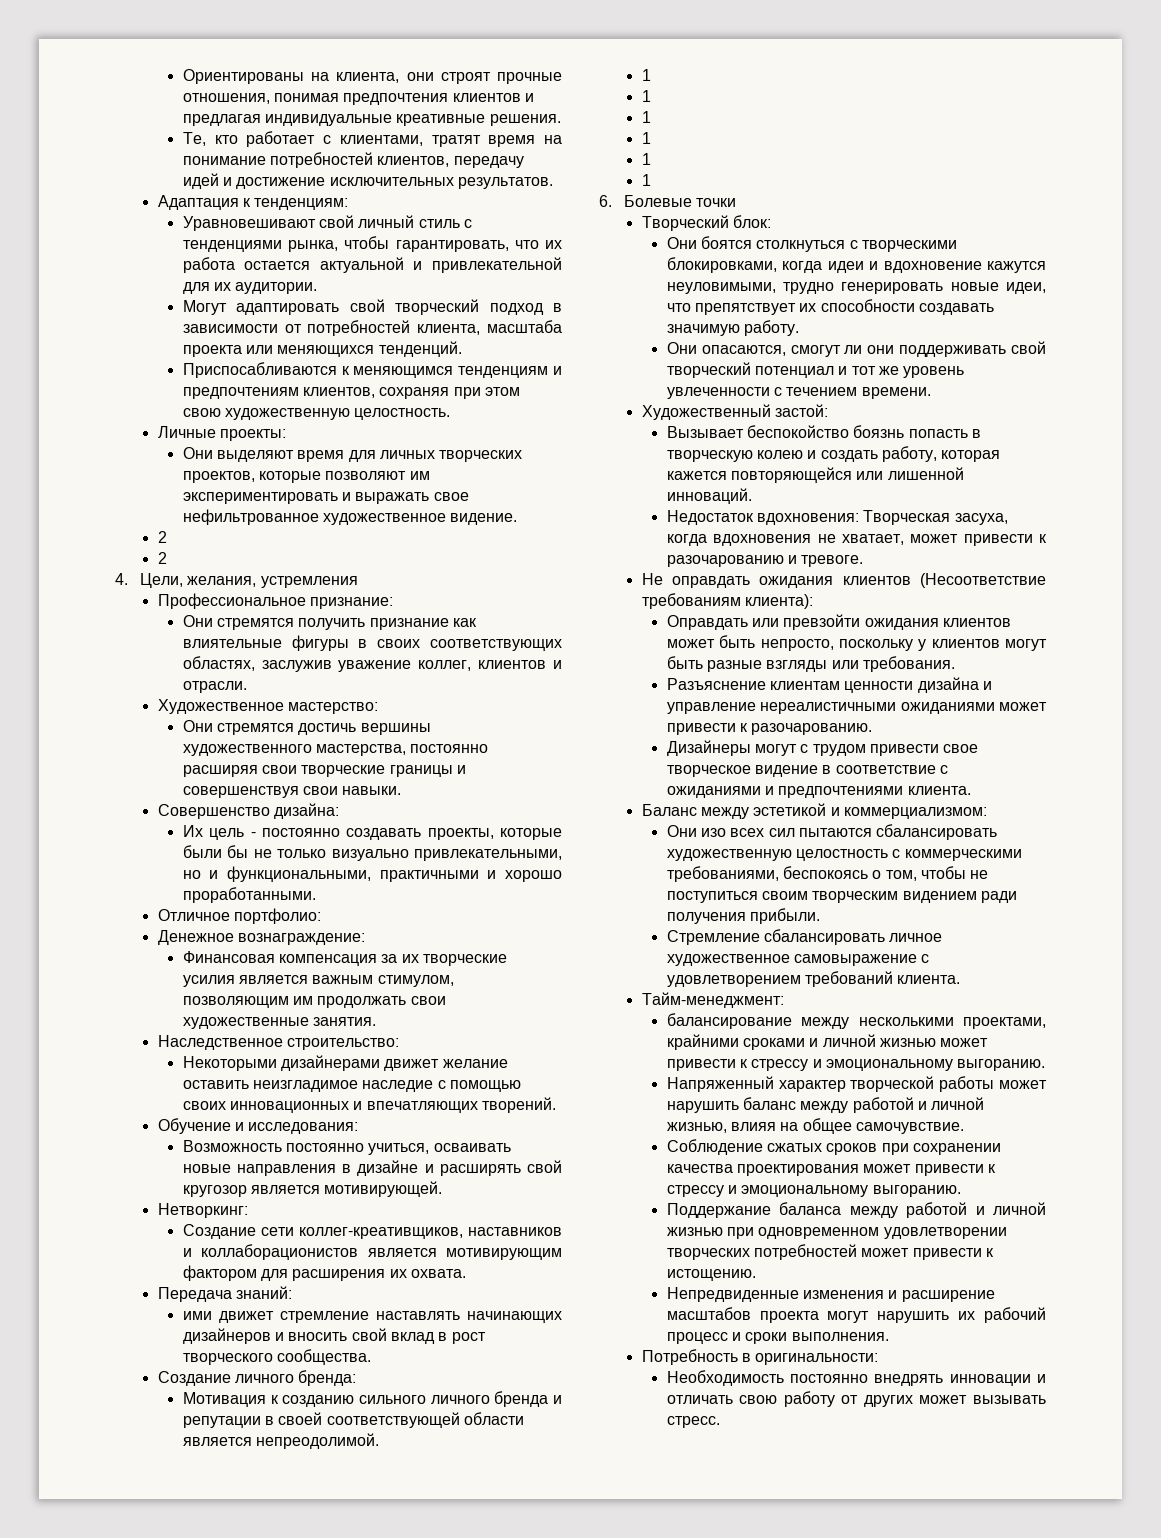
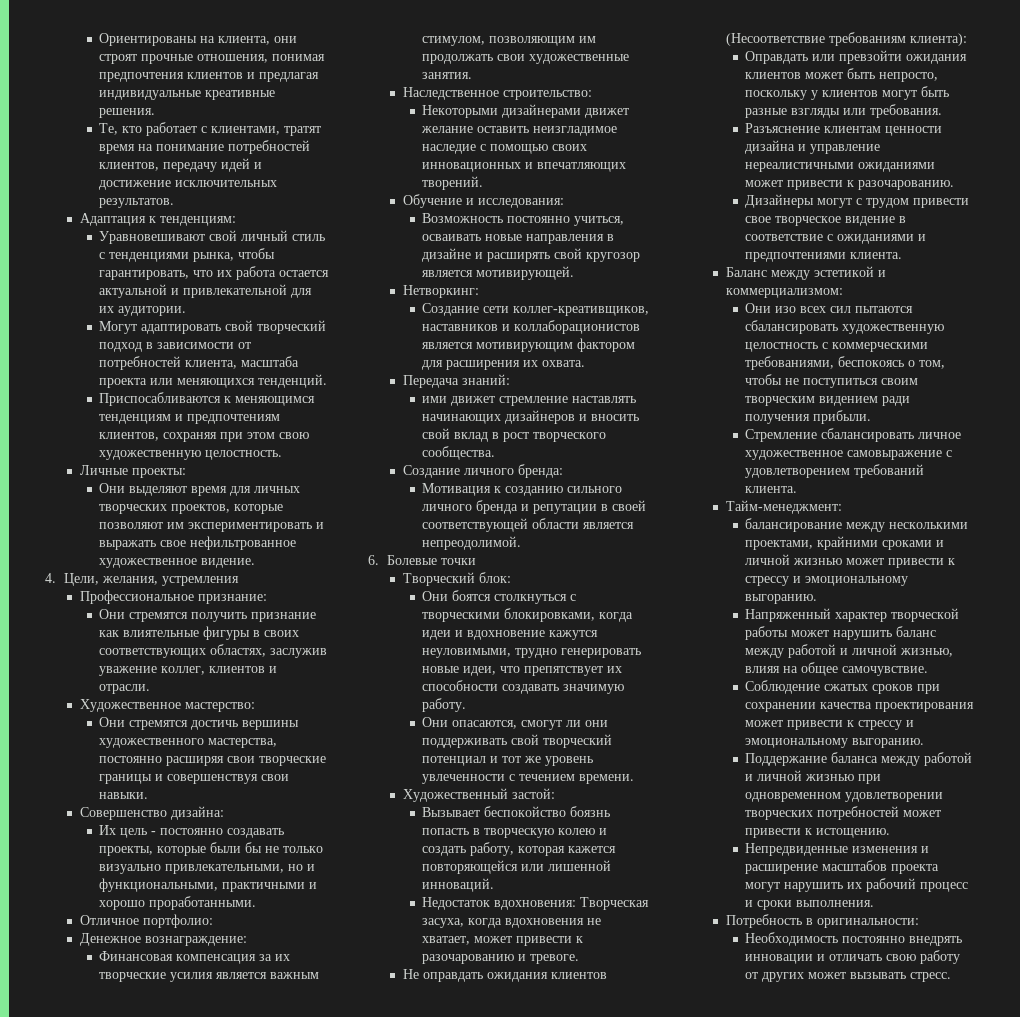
  Они выделяют время для личных творческих проектов, которые позволяют им экспериментировать и выражать свое нефильтрованное художественное видение.
- 2
- 2
  Мотивация к созданию сильного личного бренда и репутации в своей соответствующей области является непреодолимой.
- 1
- 1
- 1
- 1
- 1
- 1

